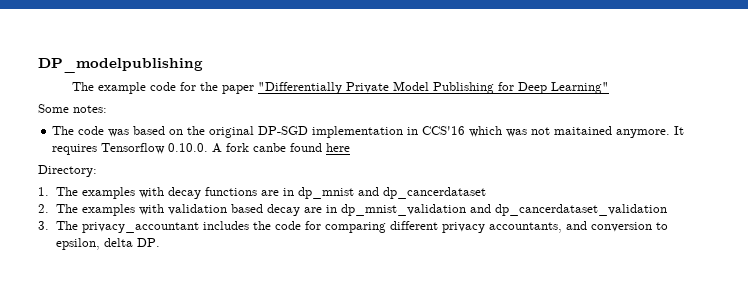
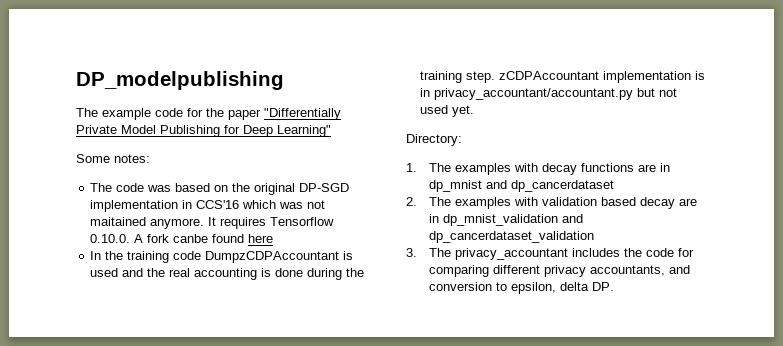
+ In the training code DumpzCDPAccountant is used and the real accounting is done during the training step. zCDPAccountant implementation is in privacy_accountant/accountant.py but not used yet.

